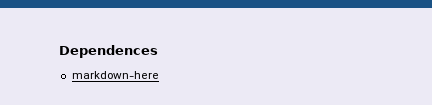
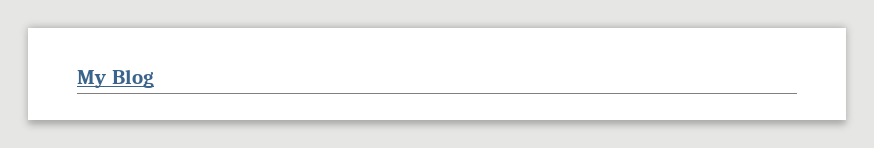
- Dependences
- markdown-here
+ My Blog

